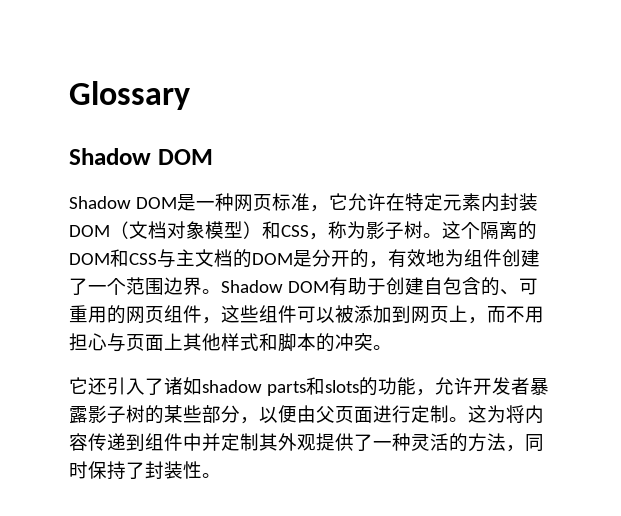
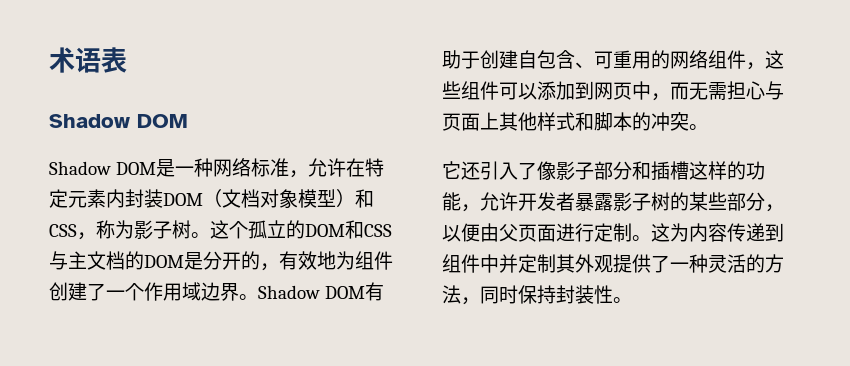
- Glossary
+ 术语表
- Shadow DOM是一种网页标准，它允许在特定元素内封装DOM（文档对象模型）和CSS，称为影子树。
+ Shadow DOM是一种网络标准，允许在特定元素内封装DOM（文档对象模型）和CSS，称为影子树。
- 这个隔离的DOM和CSS与主文档的DOM是分开的，有效地为组件创建了一个范围边界。
+ 这个孤立的DOM和CSS与主文档的DOM是分开的，有效地为组件创建了一个作用域边界。
- Shadow DOM有助于创建自包含的、可重用的网页组件，这些组件可以被添加到网页上，而不用担心与页面上其他样式和脚本的冲突。
+ Shadow DOM有助于创建自包含、可重用的网络组件，这些组件可以添加到网页中，而无需担心与页面上其他样式和脚本的冲突。
- 它还引入了诸如shadow parts和slots的功能，允许开发者暴露影子树的某些部分，以便由父页面进行定制。
+ 它还引入了像影子部分和插槽这样的功能，允许开发者暴露影子树的某些部分，以便由父页面进行定制。
- 这为将内容传递到组件中并定制其外观提供了一种灵活的方法，同时保持了封装性。
+ 这为内容传递到组件中并定制其外观提供了一种灵活的方法，同时保持封装性。

